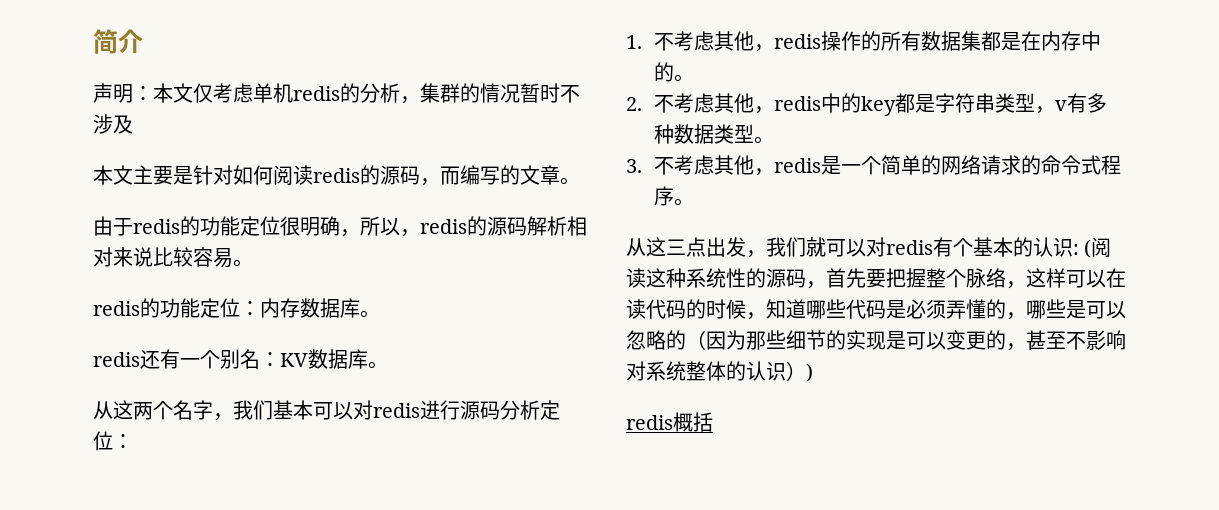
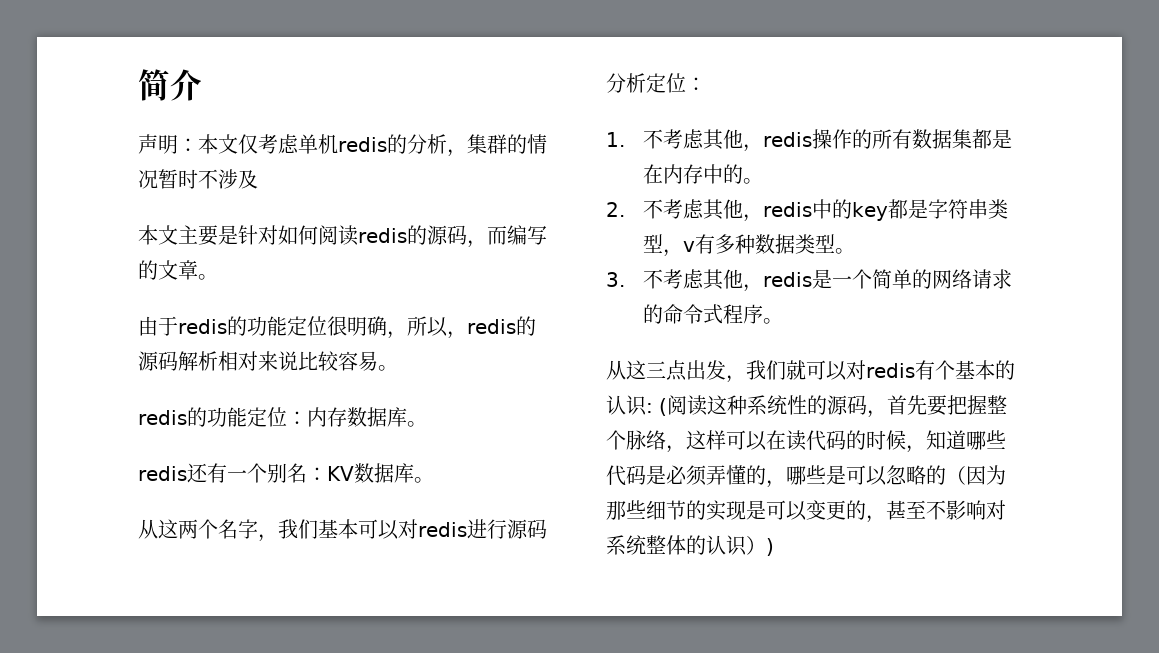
- redis概括

